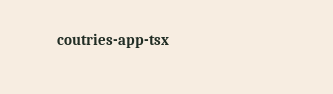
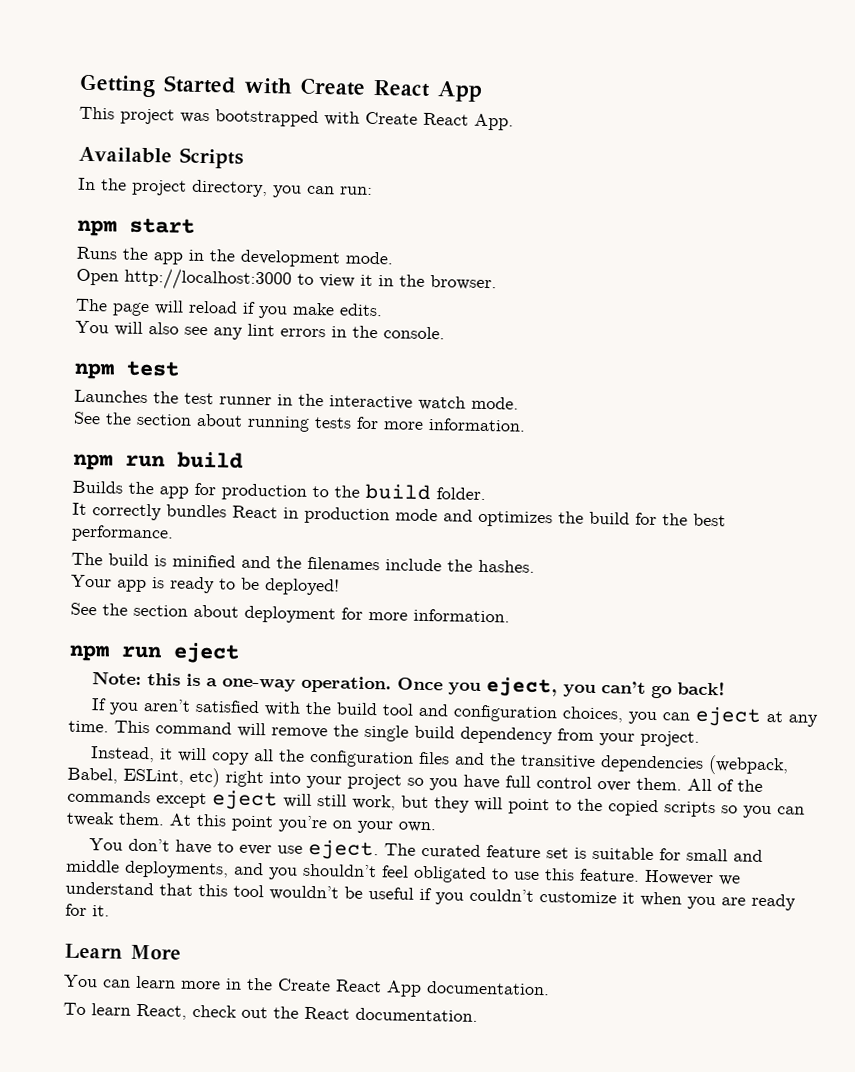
- coutries-app-tsx
+ Getting Started with Create React App
+ This project was bootstrapped with Create React App.
+ Available Scripts
+ In the project directory, you can run:
+ npm start
+ Runs the app in the development mode.
+ Open http://localhost:3000 to view it in the browser.
+ The page will reload if you make edits.
+ You will also see any lint errors in the console.
+ npm test
+ Launches the test runner in the interactive watch mode.
+ See the section about running tests for more information.
+ npm run build
+ Builds the app for production to the build folder.
+ It correctly bundles React in production mode and optimizes the build for the best performance.
+ The build is minified and the filenames include the hashes.
+ Your app is ready to be deployed!
+ See the section about deployment for more information.
+ npm run eject
+ Note: this is a one-way operation. Once you eject, you can’t go back!
+ If you aren’t satisfied with the build tool and configuration choices, you can eject at any time. This command will remove the single build dependency from your project.
+ Instead, it will copy all the configuration files and the transitive dependencies (webpack, Babel, ESLint, etc) right into your project so you have full control over them. All of the commands except eject will still work, but they will point to the copied scripts so you can tweak them. At this point you’re on your own.
+ You don’t have to ever use eject. The curated feature set is suitable for small and middle deployments, and you shouldn’t feel obligated to use this feature. However we understand that this tool wouldn’t be useful if you couldn’t customize it when you are ready for it.
+ Learn More
+ You can learn more in the Create React App documentation.
+ To learn React, check out the React documentation.

